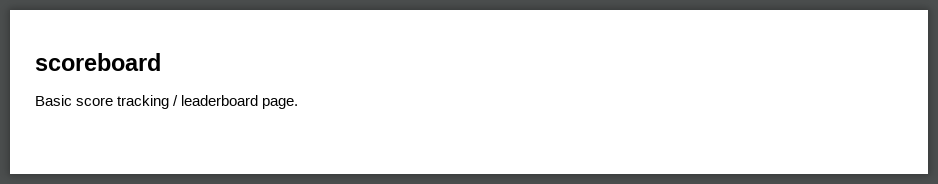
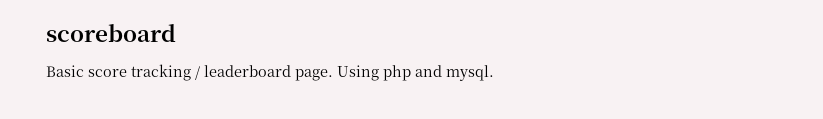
+ Using php and mysql.

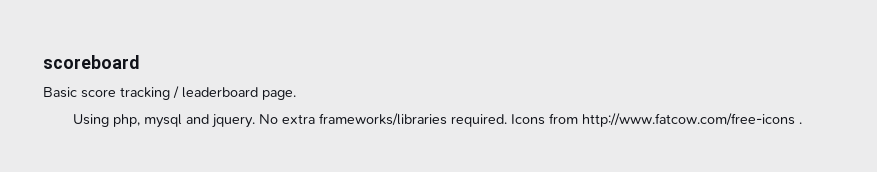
- Basic score tracking / leaderboard page. Using php and mysql.
+ Basic score tracking / leaderboard page.
+ Using php, mysql and jquery. No extra frameworks/libraries required. Icons from http://www.fatcow.com/free-icons .

